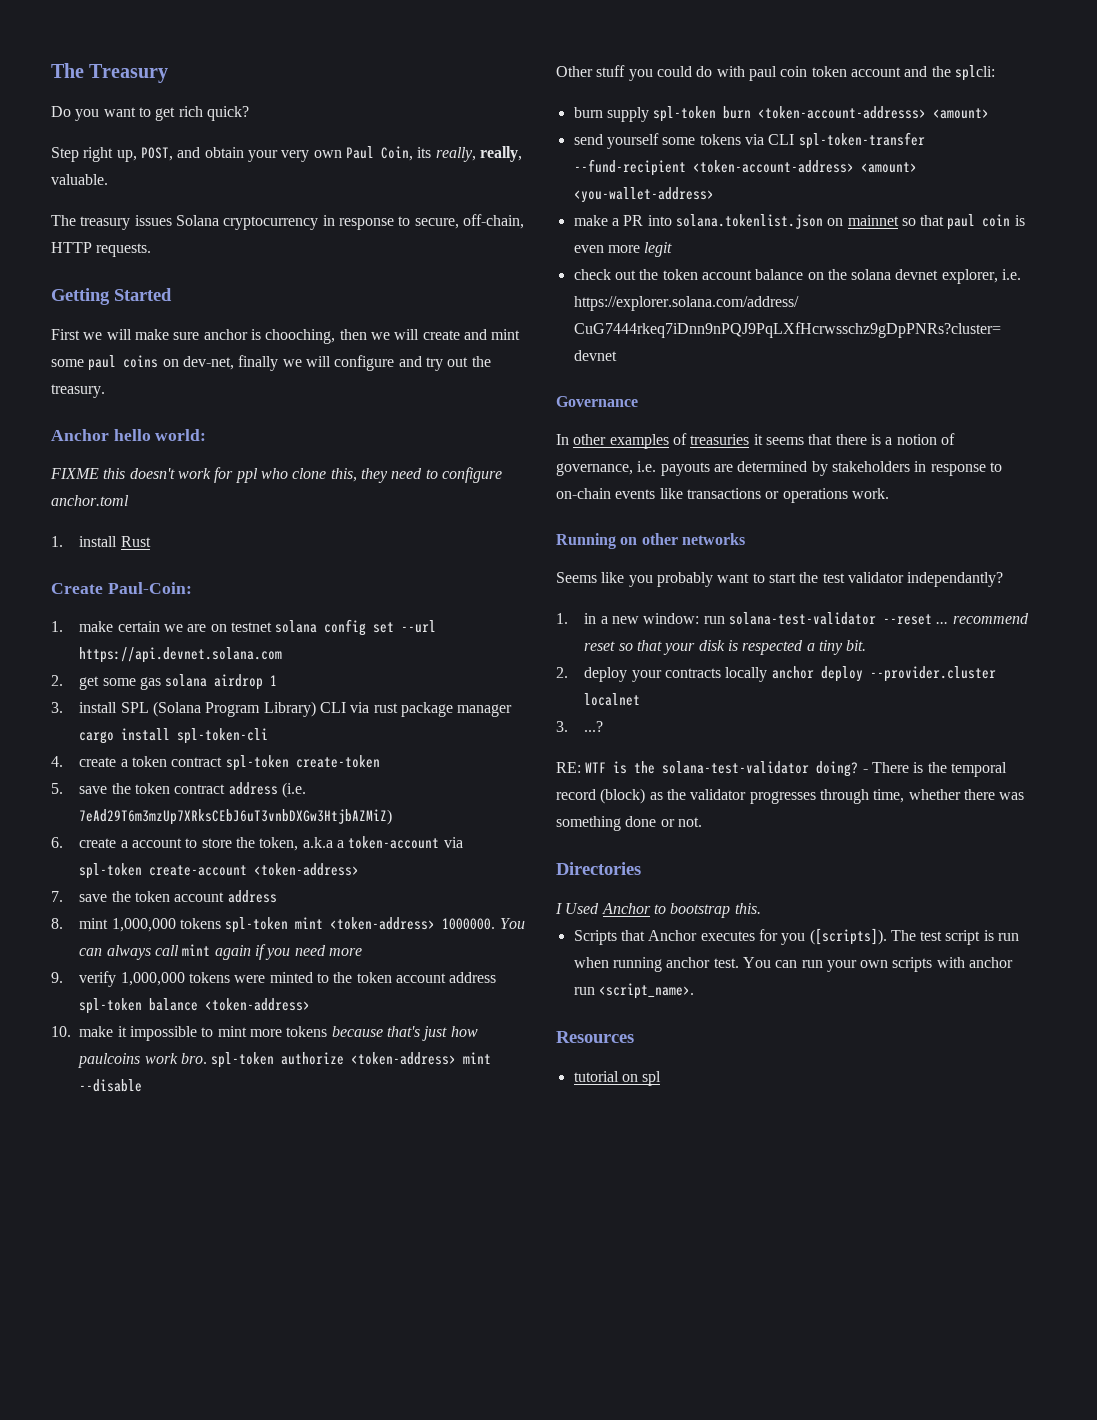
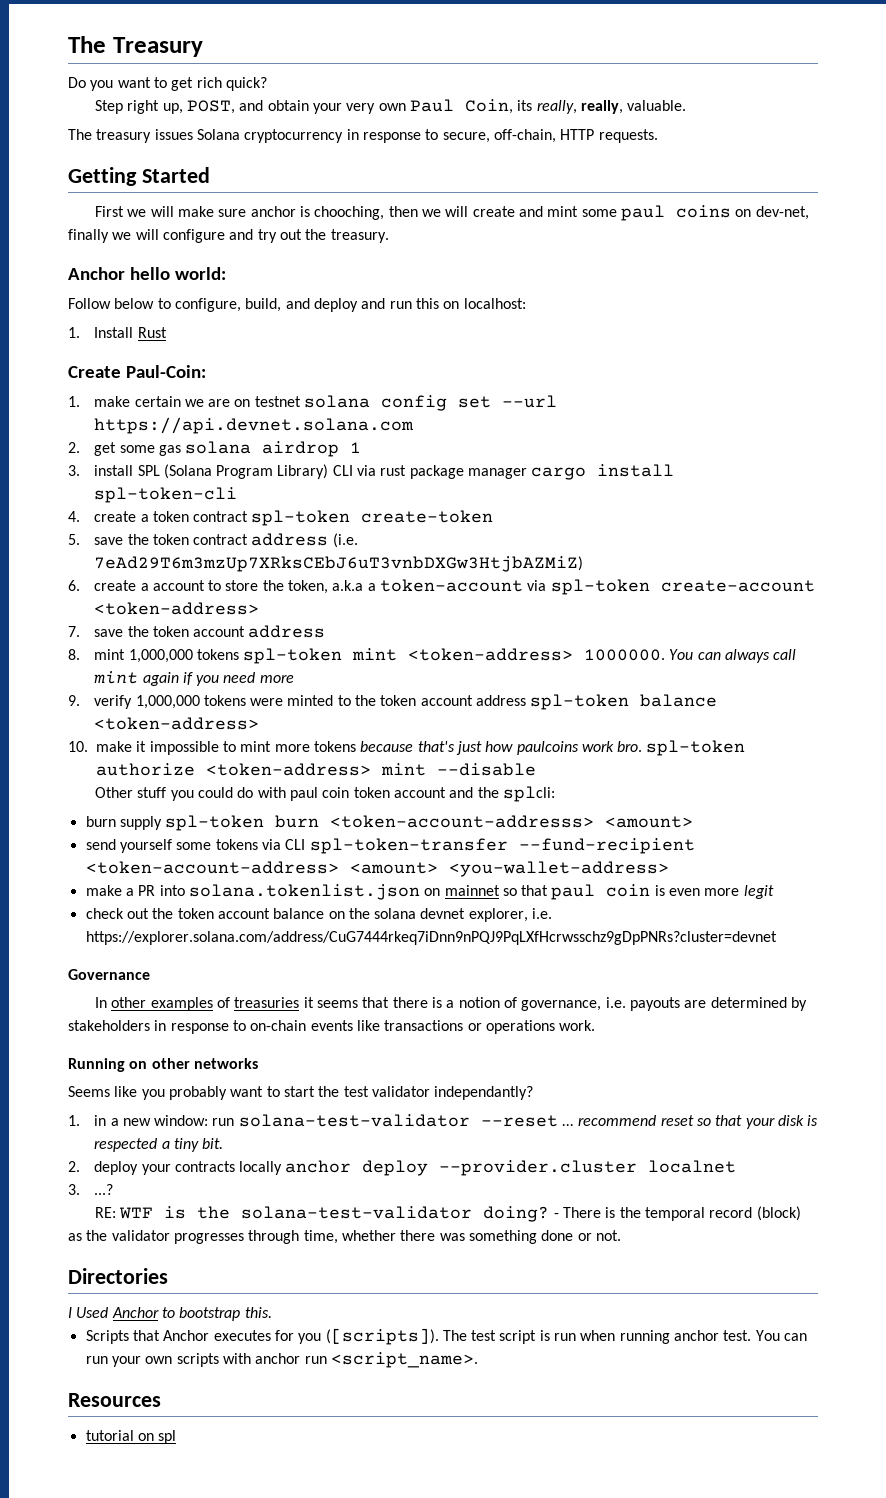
- FIXME this doesn't work for ppl who clone this, they need to configure anchor.toml
- 1. install Rust
+ Follow below to configure, build, and deploy and run this on localhost:
+ 1. Install Rust

